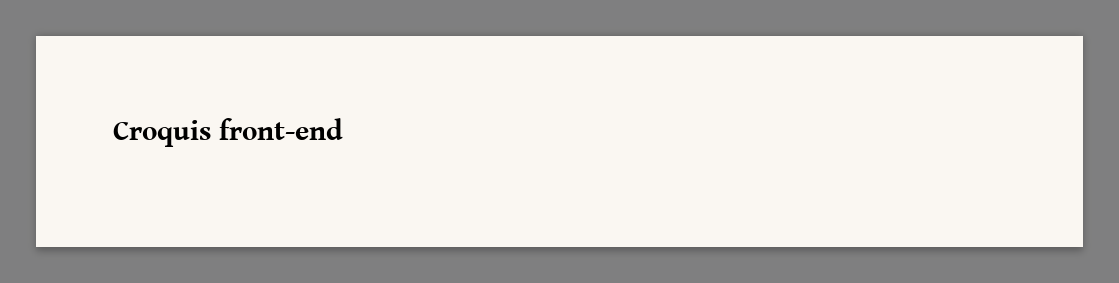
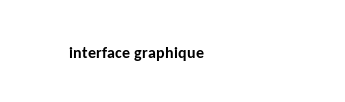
- Croquis front-end
+ interface graphique

